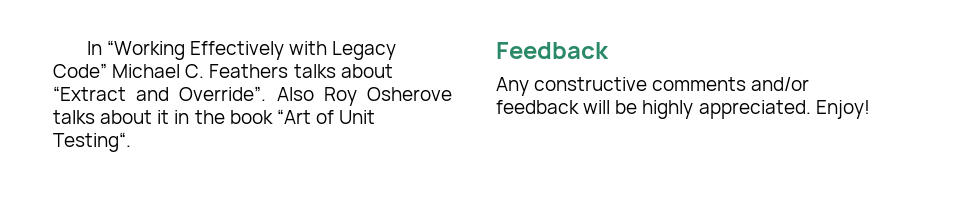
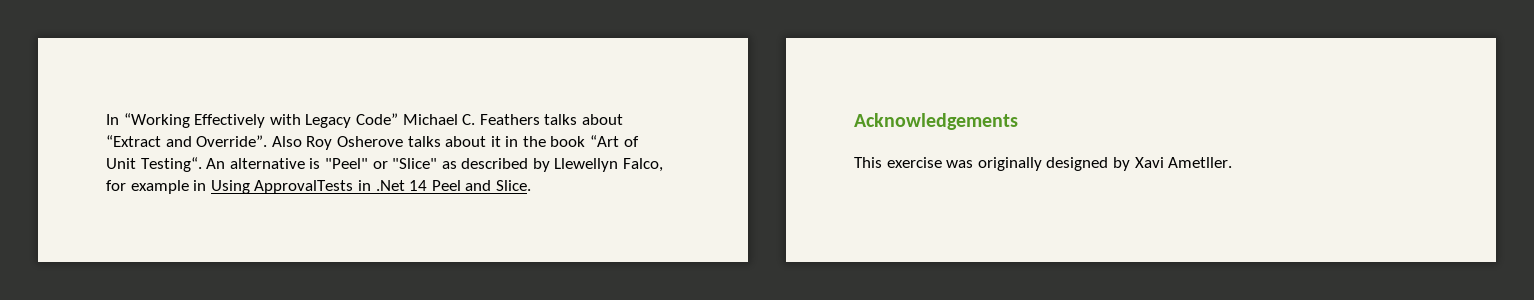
- Also Roy Osherove talks about it in the book “Art of Unit Testing“.
- Feedback
- Any constructive comments and/or feedback will be highly appreciated. Enjoy!
+ Also Roy Osherove talks about it in the book “Art of Unit Testing“. An alternative is "Peel" or "Slice" as described by Llewellyn Falco, for example in Using ApprovalTests in .Net 14 Peel and Slice.
+ Acknowledgements
+ This exercise was originally designed by Xavi Ametller.

